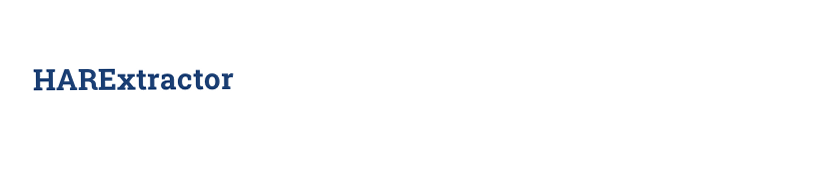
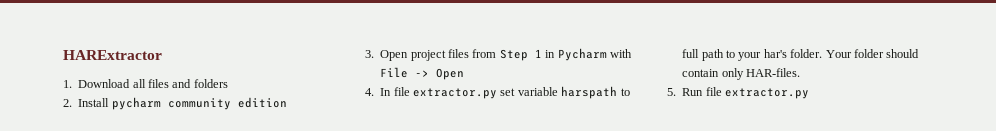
+ 1. Download all files and folders
+ 2. Install pycharm community edition
+ 3. Open project files from Step 1 in Pycharm with File -> Open
+ 4. In file extractor.py set variable harspath to full path to your har's folder. Your folder should contain only HAR-files.
+ 5. Run file extractor.py

